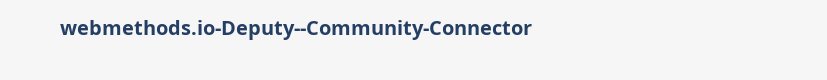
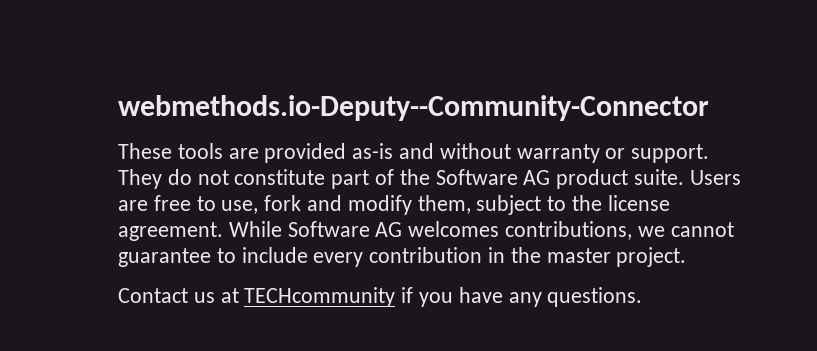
+ These tools are provided as-is and without warranty or support. They do not constitute part of the Software AG product suite. Users are free to use, fork and modify them, subject to the license agreement. While Software AG welcomes contributions, we cannot guarantee to include every contribution in the master project.
+ Contact us at TECHcommunity if you have any questions.

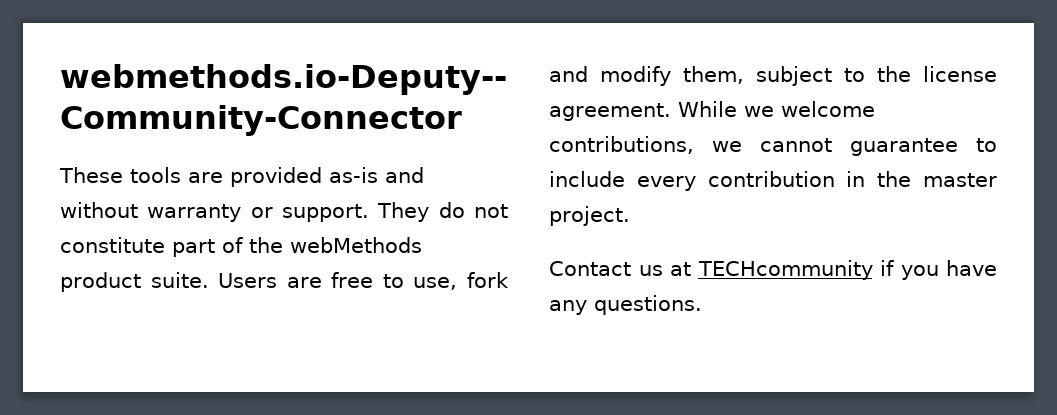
- They do not constitute part of the Software AG product suite.
+ They do not constitute part of the webMethods product suite.
- While Software AG welcomes contributions, we cannot guarantee to include every contribution in the master project.
+ While we welcome contributions, we cannot guarantee to include every contribution in the master project.

